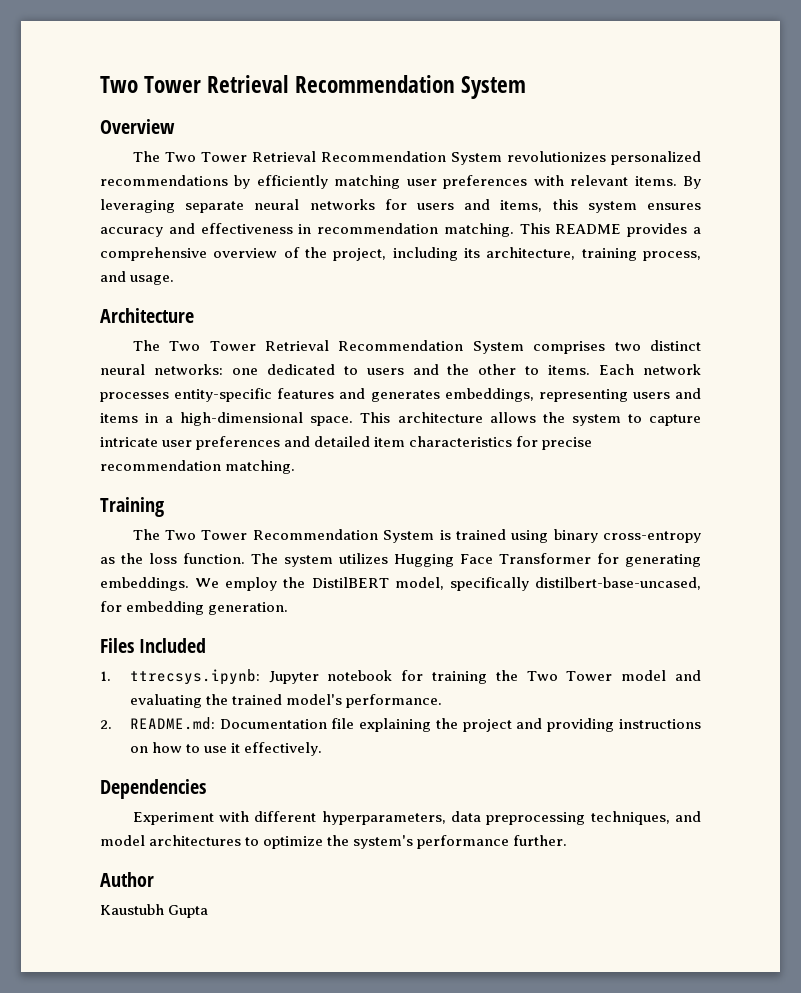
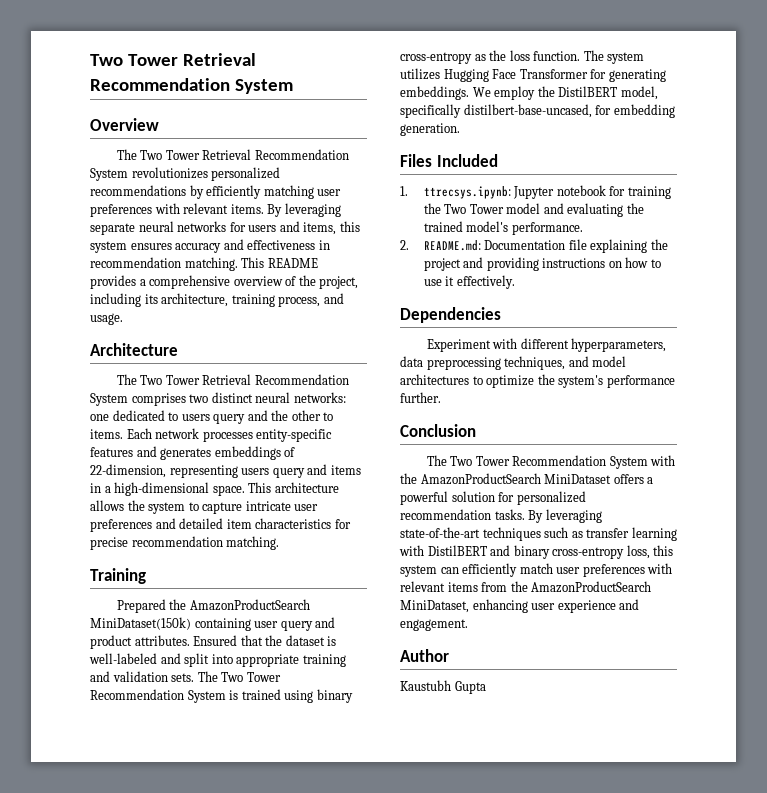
- The Two Tower Retrieval Recommendation System comprises two distinct neural networks: one dedicated to users and the other to items.
+ The Two Tower Retrieval Recommendation System comprises two distinct neural networks: one dedicated to users query and the other to items.
- Each network processes entity-specific features and generates embeddings, representing users and items in a high-dimensional space.
+ Each network processes entity-specific features and generates embeddings of 22-dimension, representing users query and items in a high-dimensional space.
+ Prepared the AmazonProductSearch MiniDataset(150k) containing user query and product attributes. Ensured that the dataset is well-labeled and split into appropriate training and validation sets.
+ Conclusion
+ The Two Tower Recommendation System with the AmazonProductSearch MiniDataset offers a powerful solution for personalized recommendation tasks. By leveraging state-of-the-art techniques such as transfer learning with DistilBERT and binary cross-entropy loss, this system can efficiently match user preferences with relevant items from the AmazonProductSearch MiniDataset, enhancing user experience and engagement.

